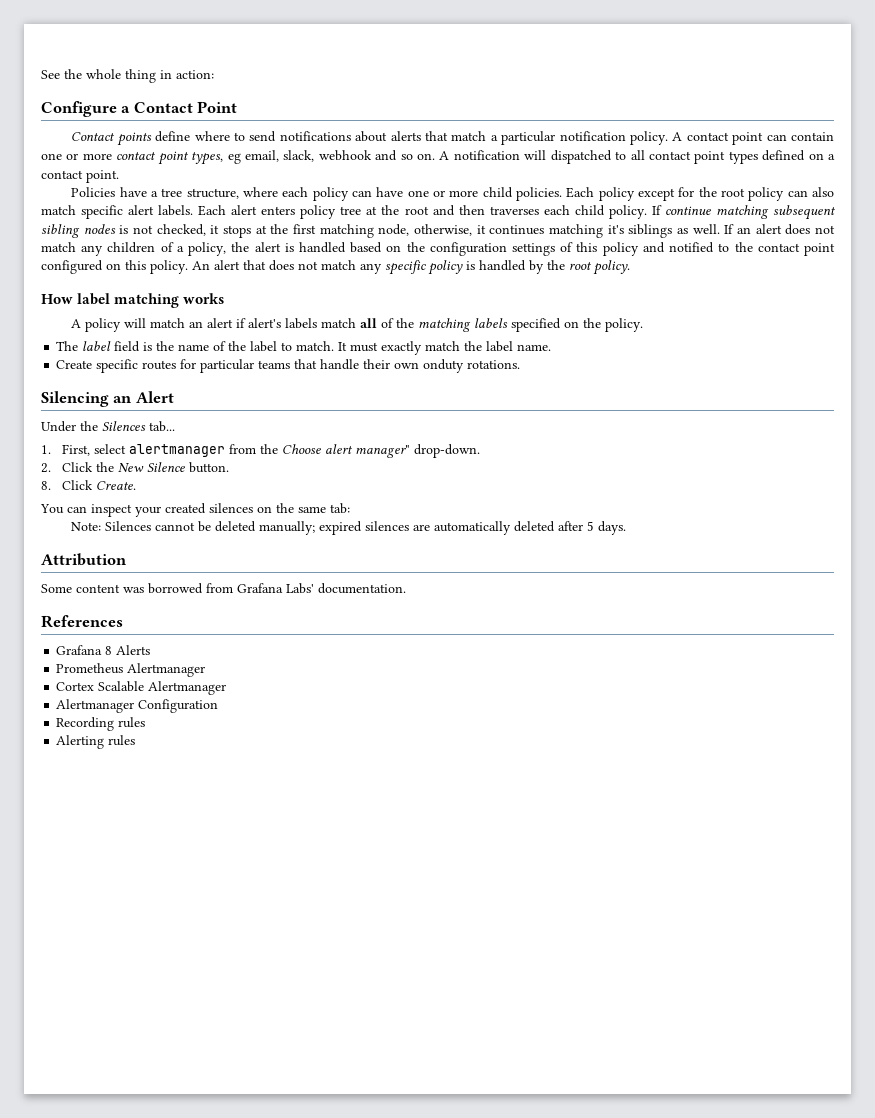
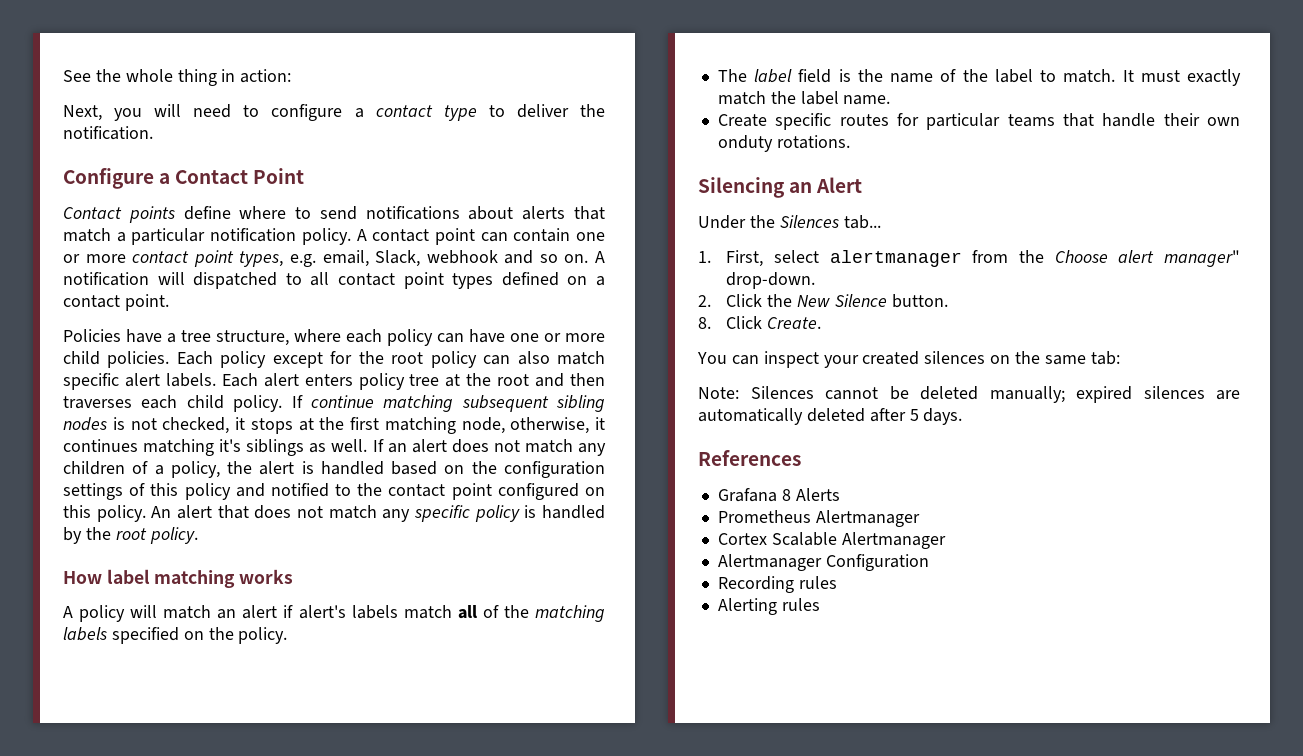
+ Next, you will need to configure a contact type to deliver the notification.
- A contact point can contain one or more contact point types, eg email, slack, webhook and so on.
+ A contact point can contain one or more contact point types, e.g. email, Slack, webhook and so on.
- Attribution
- Some content was borrowed from Grafana Labs' documentation.

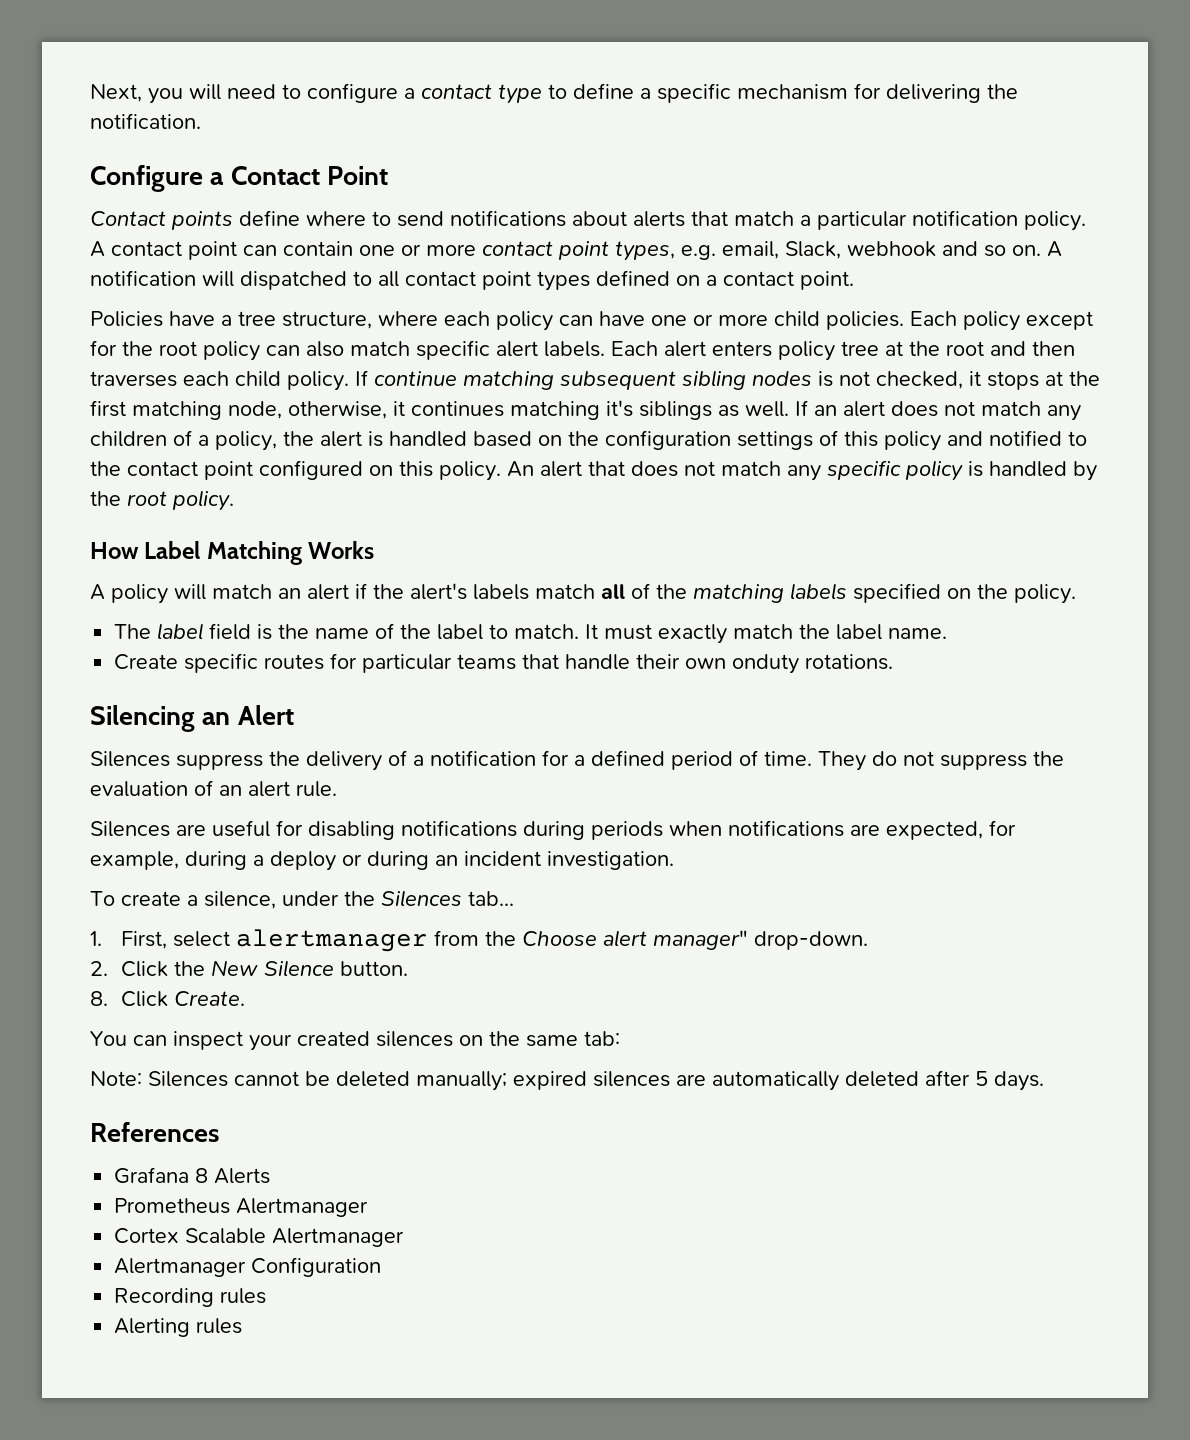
- See the whole thing in action:
- Next, you will need to configure a contact type to deliver the notification.
+ Next, you will need to configure a contact type to define a specific mechanism for delivering the notification.
- How label matching works
+ How Label Matching Works
- A policy will match an alert if alert's labels match all of the matching labels specified on the policy.
+ A policy will match an alert if the alert's labels match all of the matching labels specified on the policy.
- Under the Silences tab...
+ Silences suppress the delivery of a notification for a defined period of time. They do not suppress the evaluation of an alert rule.
+ Silences are useful for disabling notifications during periods when notifications are expected, for example, during a deploy or during an incident investigation.
+ To create a silence, under the Silences tab...

